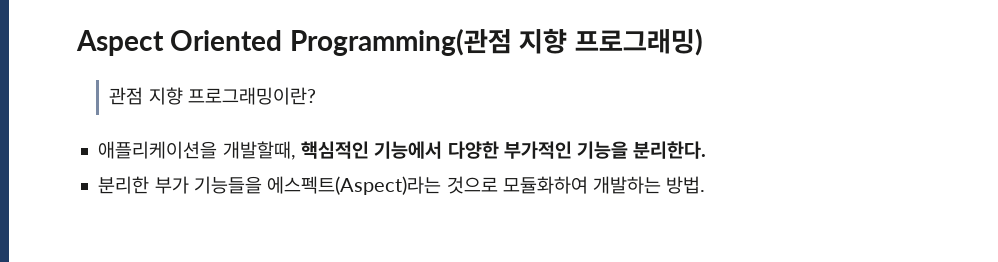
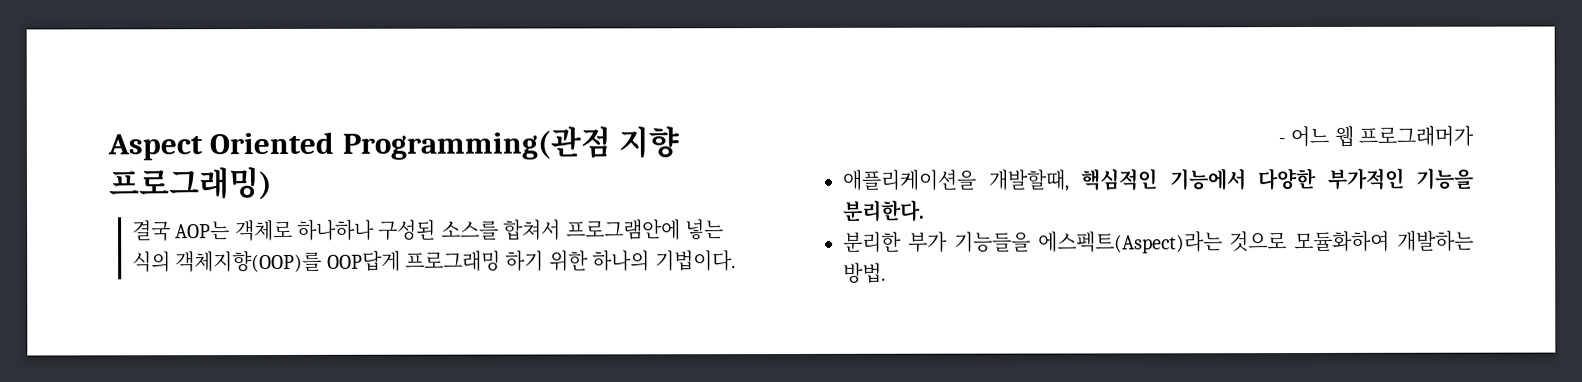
- 관점 지향 프로그래밍이란?
+ 결국 AOP는 객체로 하나하나 구성된 소스를 합쳐서 프로그램안에 넣는 식의 객체지향(OOP)를 OOP답게 프로그래밍 하기 위한 하나의 기법이다.
+ - 어느 웹 프로그래머가

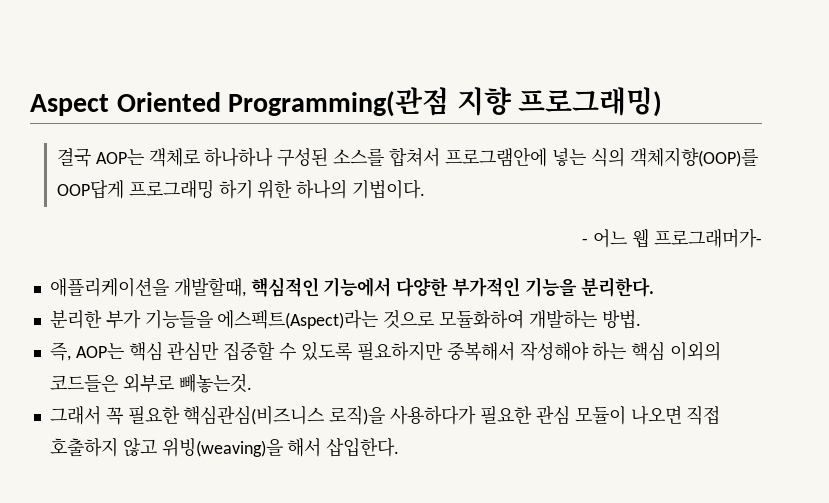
- - 어느 웹 프로그래머가
+ - 어느 웹 프로그래머가-
+ 즉, AOP는 핵심 관심만 집중할 수 있도록 필요하지만 중복해서 작성해야 하는 핵심 이외의 코드들은 외부로 빼놓는것.
+ 그래서 꼭 필요한 핵심관심(비즈니스 로직)을 사용하다가 필요한 관심 모듈이 나오면 직접 호출하지 않고 위빙(weaving)을 해서 삽입한다.

